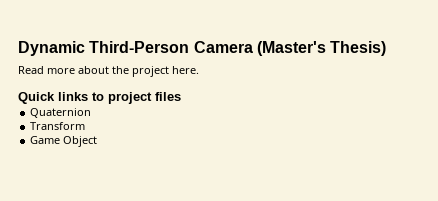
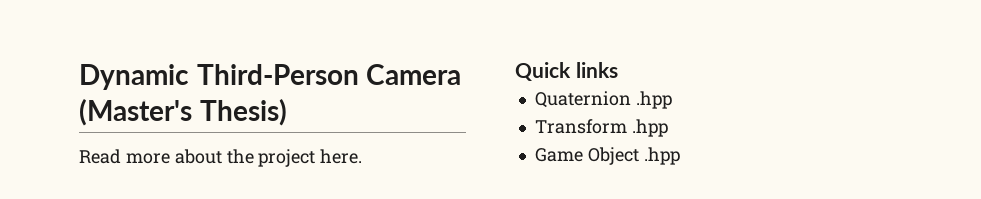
- Quick links to project files
+ Quick links
- Quaternion
+ Quaternion .hpp
- Transform
+ Transform .hpp
- Game Object
+ Game Object .hpp

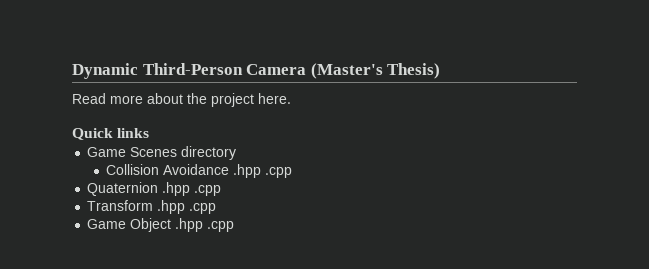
+ Game Scenes directory
+ Collision Avoidance .hpp .cpp
- Quaternion .hpp
+ Quaternion .hpp .cpp
- Transform .hpp
+ Transform .hpp .cpp
- Game Object .hpp
+ Game Object .hpp .cpp

